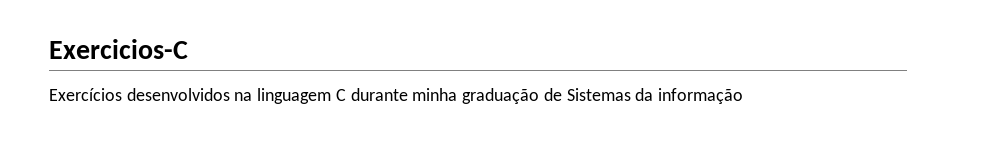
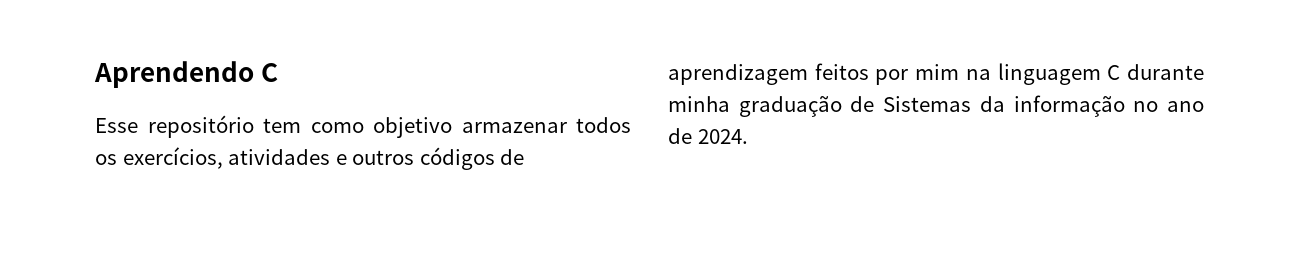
- Exercicios-C
- Exercícios desenvolvidos na linguagem C durante minha graduação de Sistemas da informação
+ Aprendendo C
+ Esse repositório tem como objetivo armazenar todos os exercícios, atividades e outros códigos de aprendizagem feitos por mim na linguagem C durante minha graduação de Sistemas da informação no ano de 2024.

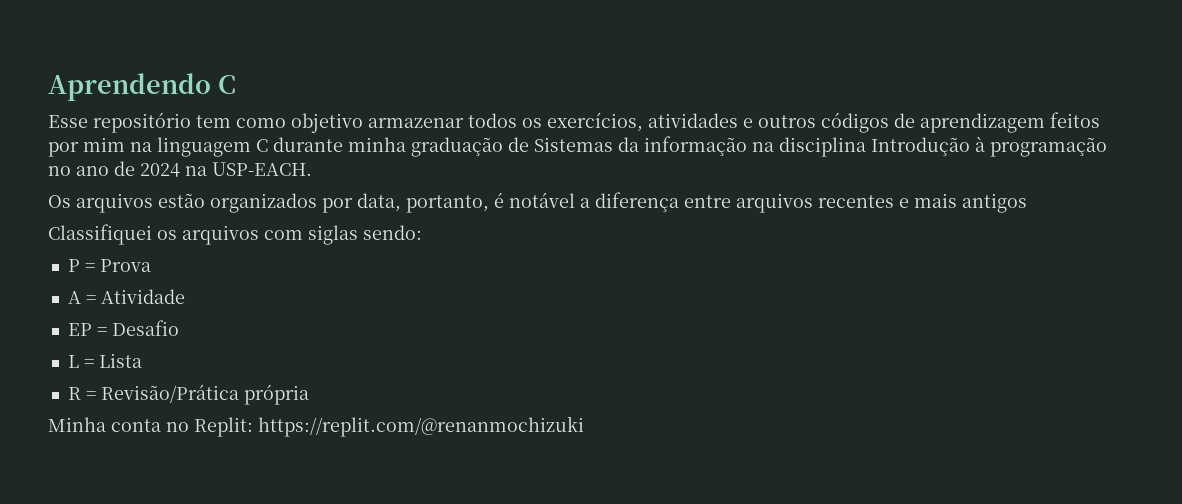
- Esse repositório tem como objetivo armazenar todos os exercícios, atividades e outros códigos de aprendizagem feitos por mim na linguagem C durante minha graduação de Sistemas da informação no ano de 2024.
+ Esse repositório tem como objetivo armazenar todos os exercícios, atividades e outros códigos de aprendizagem feitos por mim na linguagem C durante minha graduação de Sistemas da informação na disciplina Introdução à programação no ano de 2024 na USP-EACH.
+ Os arquivos estão organizados por data, portanto, é notável a diferença entre arquivos recentes e mais antigos
+ Classifiquei os arquivos com siglas sendo:
+ P = Prova
+ A = Atividade
+ EP = Desafio
+ L = Lista
+ R = Revisão/Prática própria
+ Minha conta no Replit: https://replit.com/@renanmochizuki

